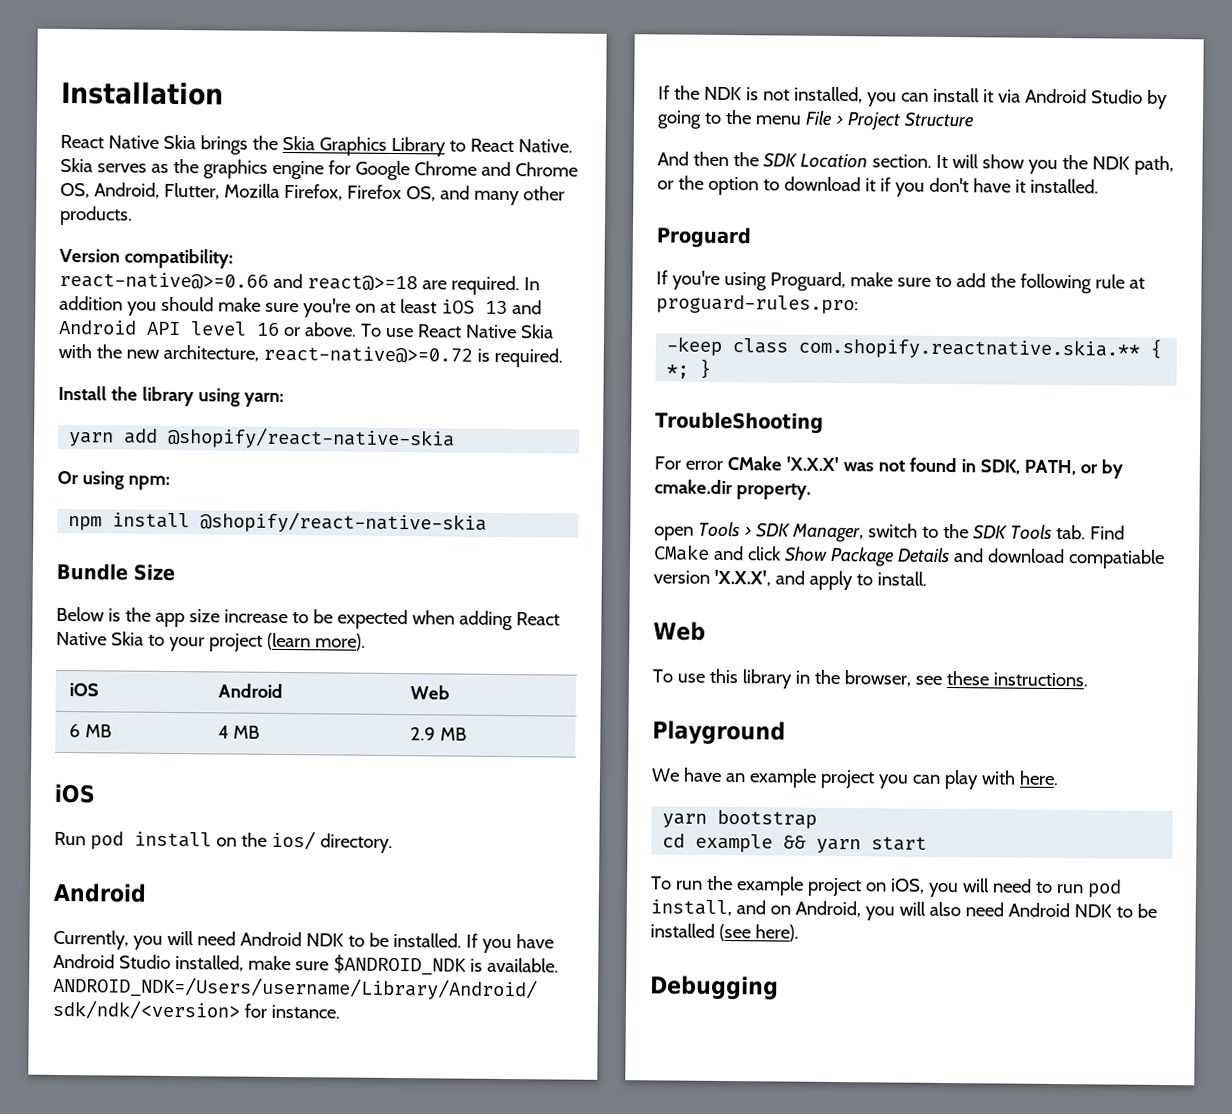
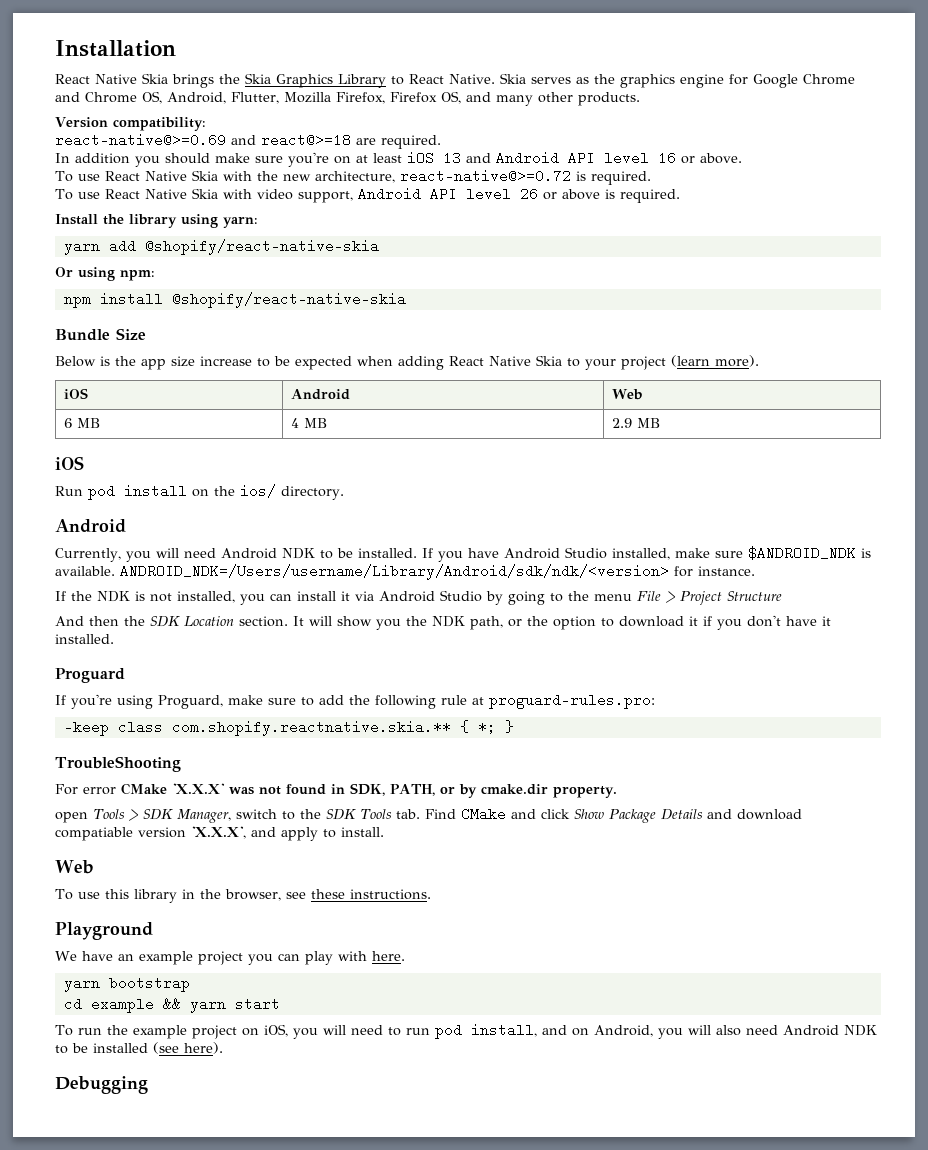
- react-native@>=0.66 and react@>=18 are required. In addition you should make sure you're on at least iOS 13 and Android API level 16 or above. To use React Native Skia with the new architecture, react-native@>=0.72 is required.
+ react-native@>=0.69 and react@>=18 are required.
+ In addition you should make sure you're on at least iOS 13 and Android API level 16 or above.
+ To use React Native Skia with the new architecture, react-native@>=0.72 is required.
+ To use React Native Skia with video support, Android API level 26 or above is required.

